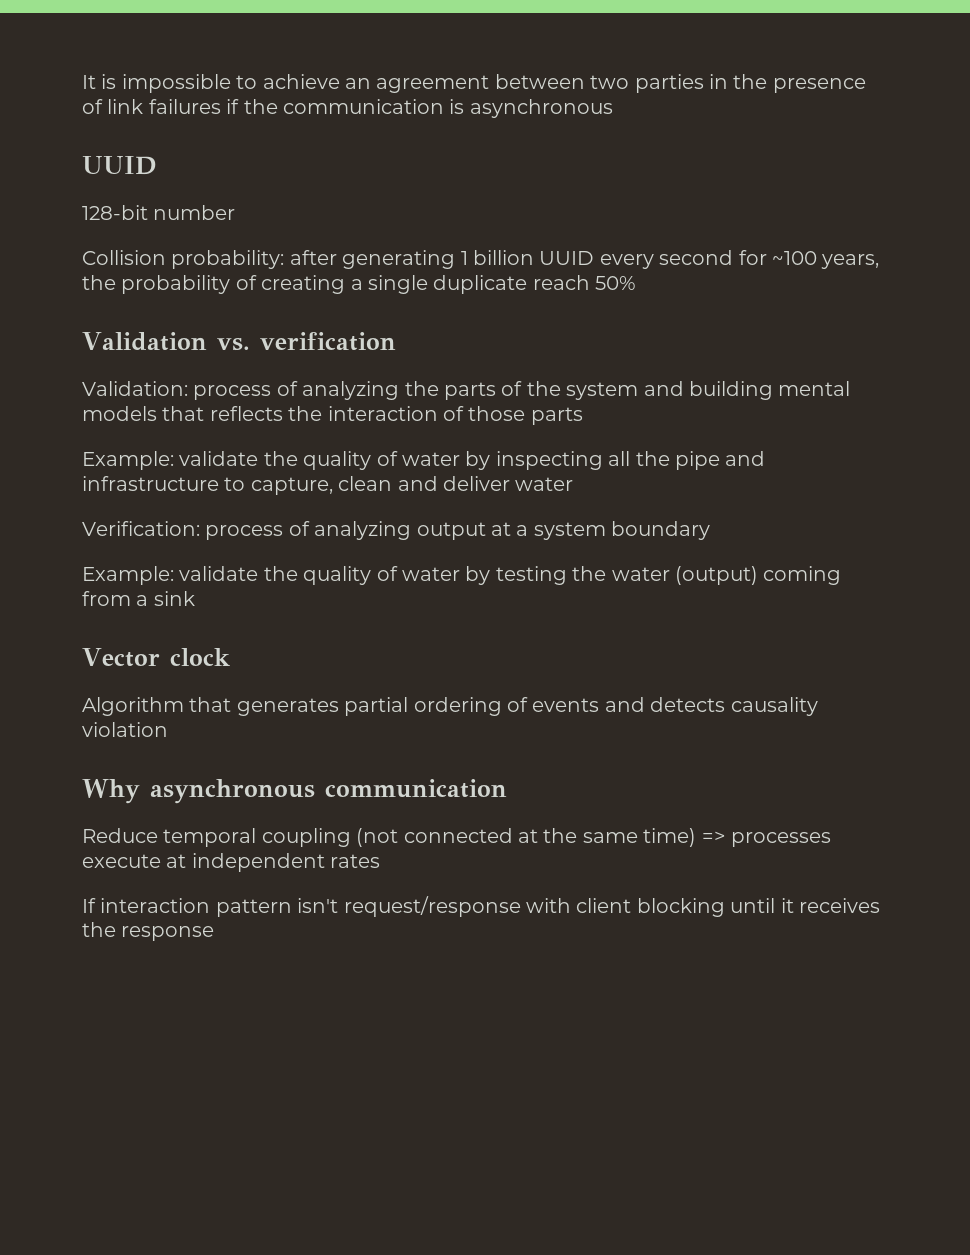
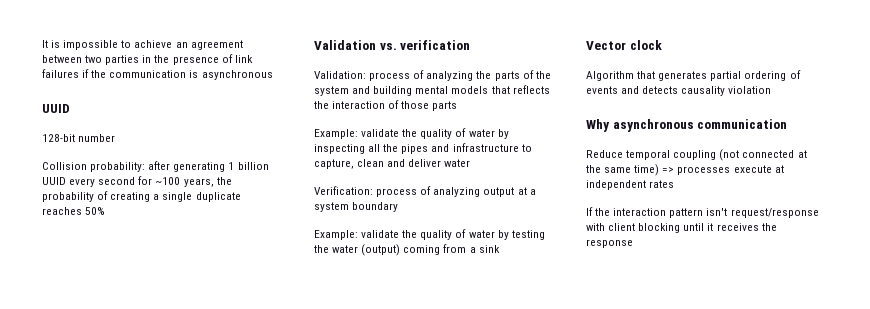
- Collision probability: after generating 1 billion UUID every second for ~100 years, the probability of creating a single duplicate reach 50%
+ Collision probability: after generating 1 billion UUID every second for ~100 years, the probability of creating a single duplicate reaches 50%
- Example: validate the quality of water by inspecting all the pipe and infrastructure to capture, clean and deliver water
+ Example: validate the quality of water by inspecting all the pipes and infrastructure to capture, clean and deliver water
- If interaction pattern isn't request/response with client blocking until it receives the response
+ If the interaction pattern isn't request/response with client blocking until it receives the response

